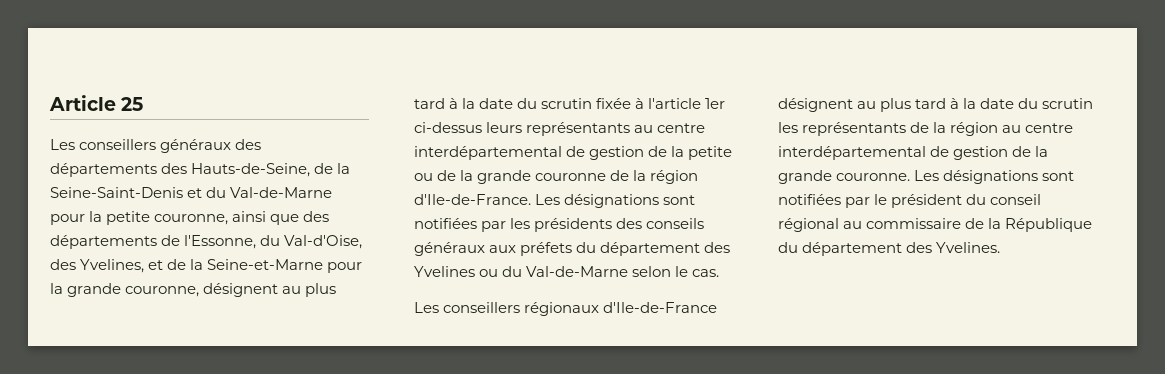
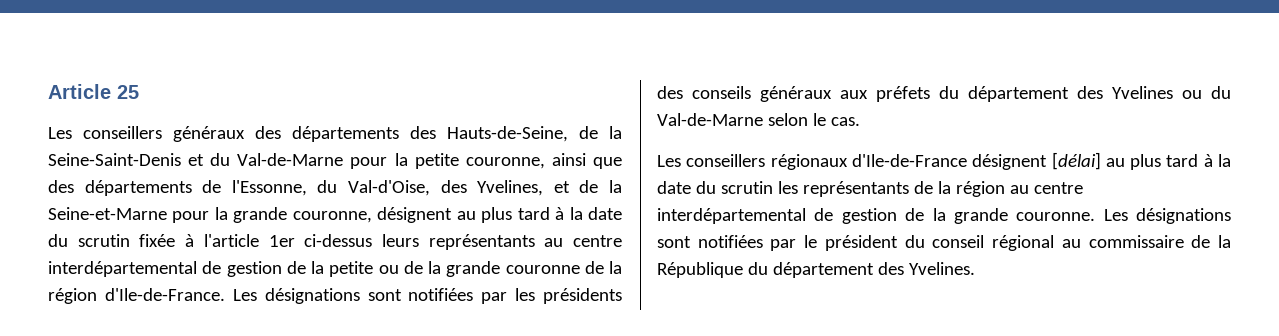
- Les conseillers régionaux d'Ile-de-France désignent au plus tard à la date du scrutin les représentants de la région au centre interdépartemental de gestion de la grande couronne.
+ Les conseillers régionaux d'Ile-de-France désignent [délai] au plus tard à la date du scrutin les représentants de la région au centre interdépartemental de gestion de la grande couronne.

